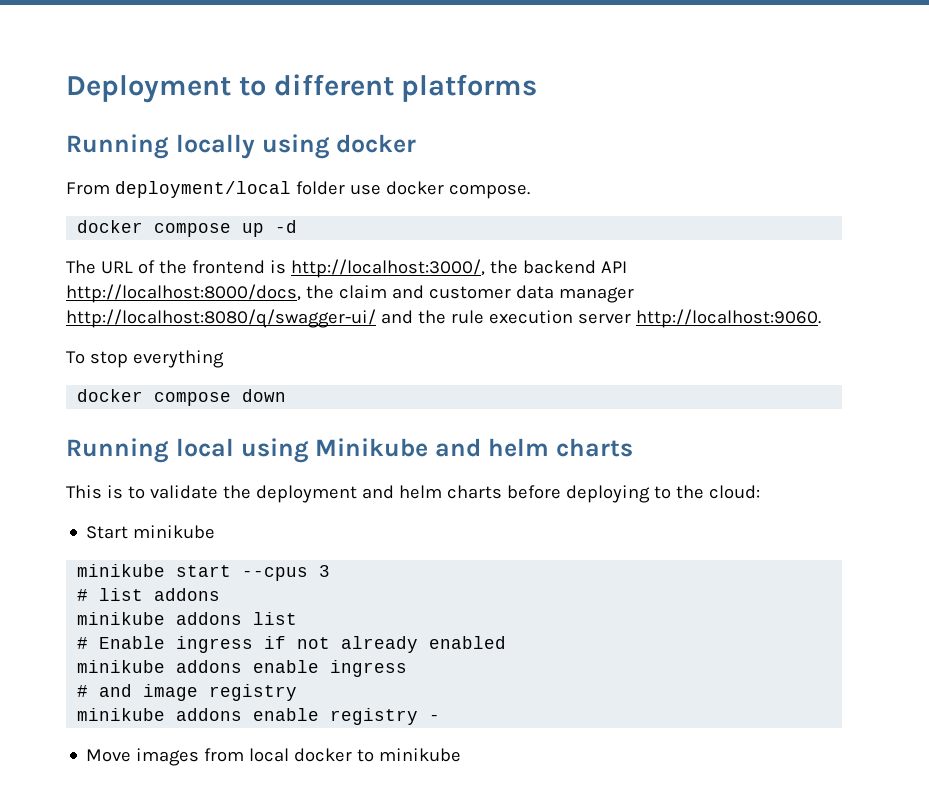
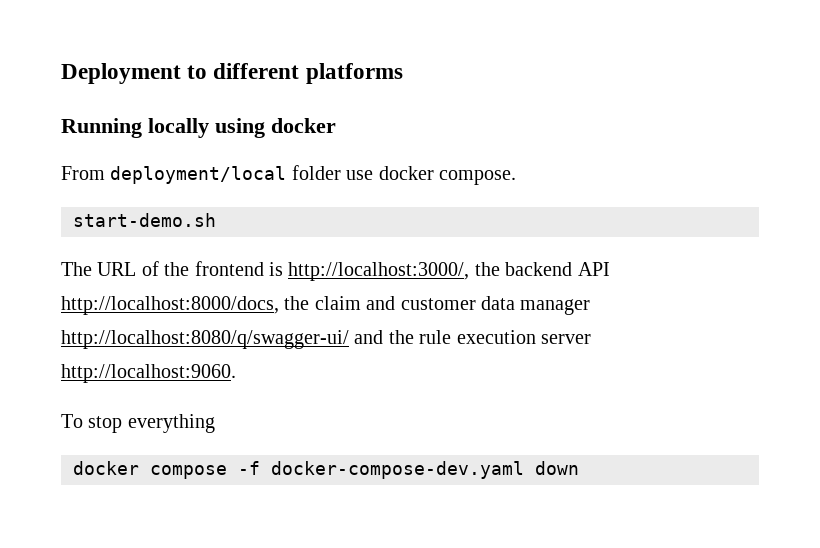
- docker compose up -d
+ start-demo.sh
- docker compose down
+ docker compose -f docker-compose-dev.yaml down
- Running local using Minikube and helm charts
- This is to validate the deployment and helm charts before deploying to the cloud:
- Start minikube
- minikube start --cpus 3
- # list addons
- minikube addons list
- # Enable ingress if not already enabled
- minikube addons enable ingress
- # and image registry
- minikube addons enable registry -
- Move images from local docker to minikube

